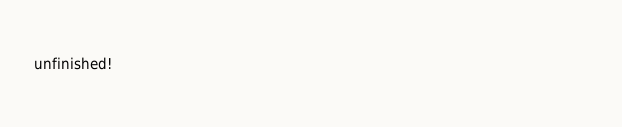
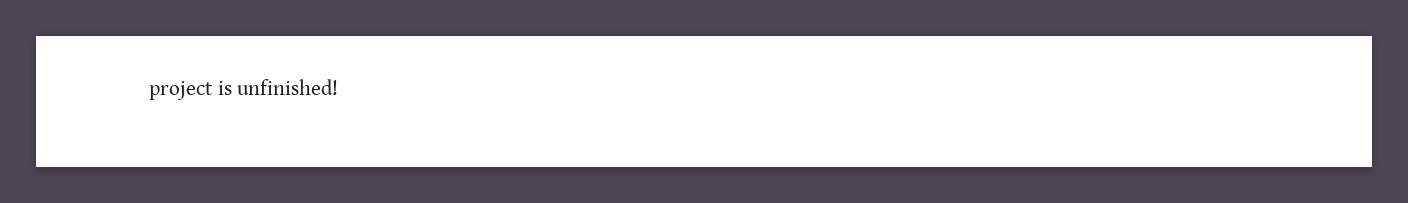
- unfinished!
+ project is unfinished!

